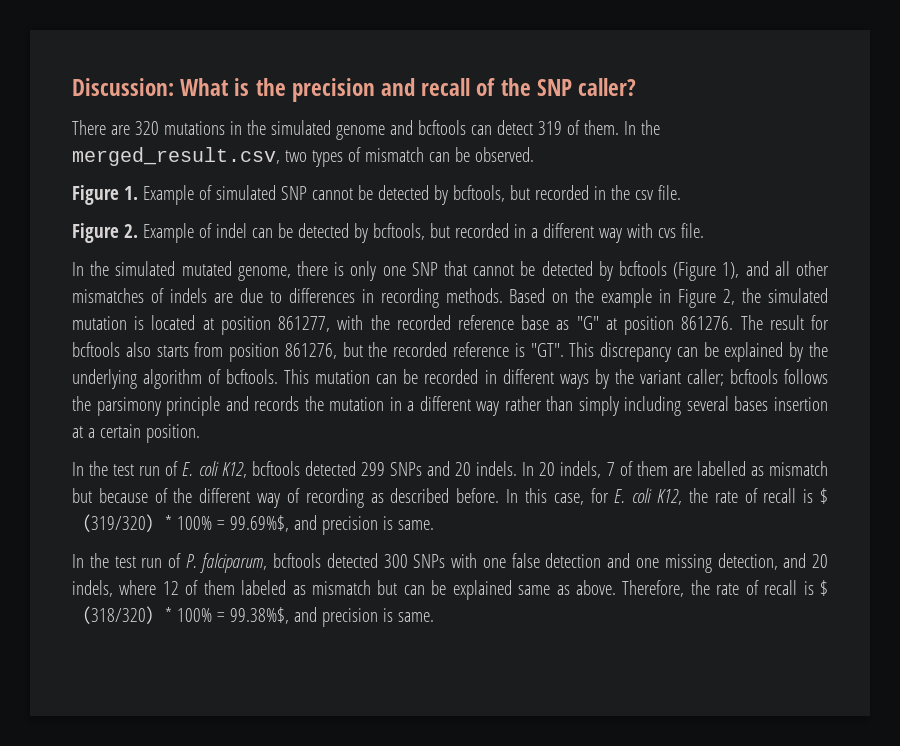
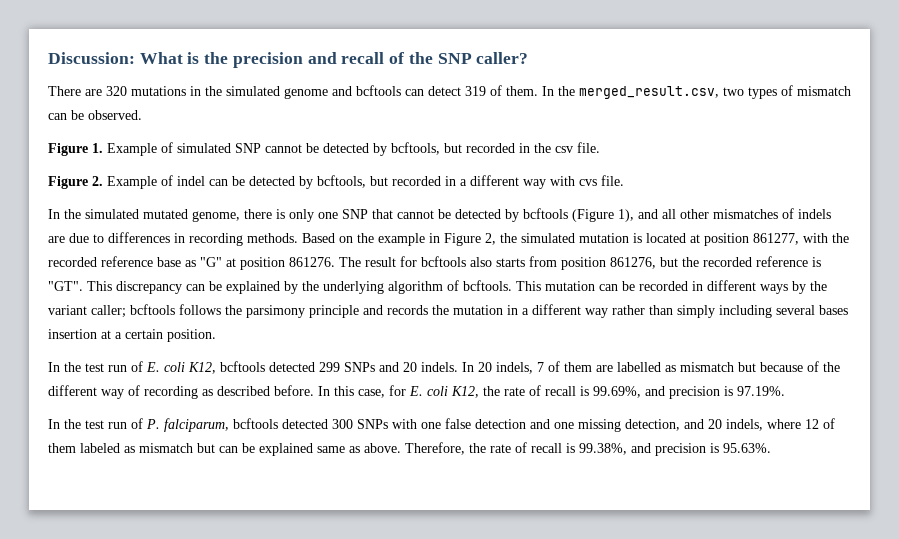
- In this case, for E. coli K12, the rate of recall is $（319/320）* 100% = 99.69%$, and precision is same.
+ In this case, for E. coli K12, the rate of recall is 99.69%, and precision is 97.19%.
- Therefore, the rate of recall is $（318/320）* 100% = 99.38%$, and precision is same.
+ Therefore, the rate of recall is 99.38%, and precision is 95.63%.

